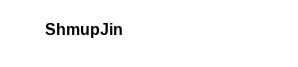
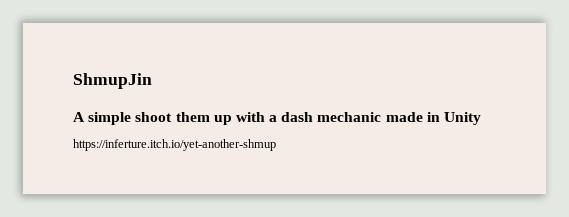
+ A simple shoot them up with a dash mechanic made in Unity
+ https://inferture.itch.io/yet-another-shmup

